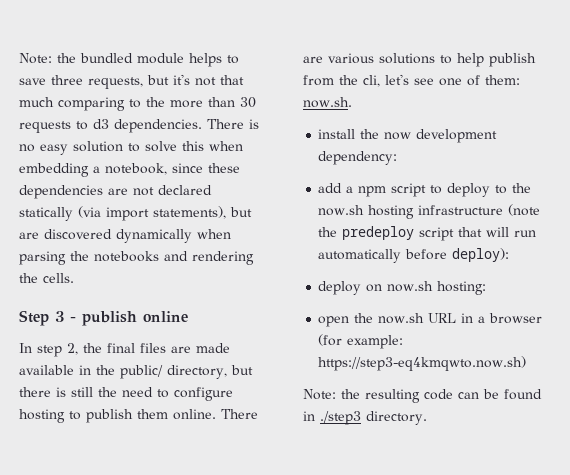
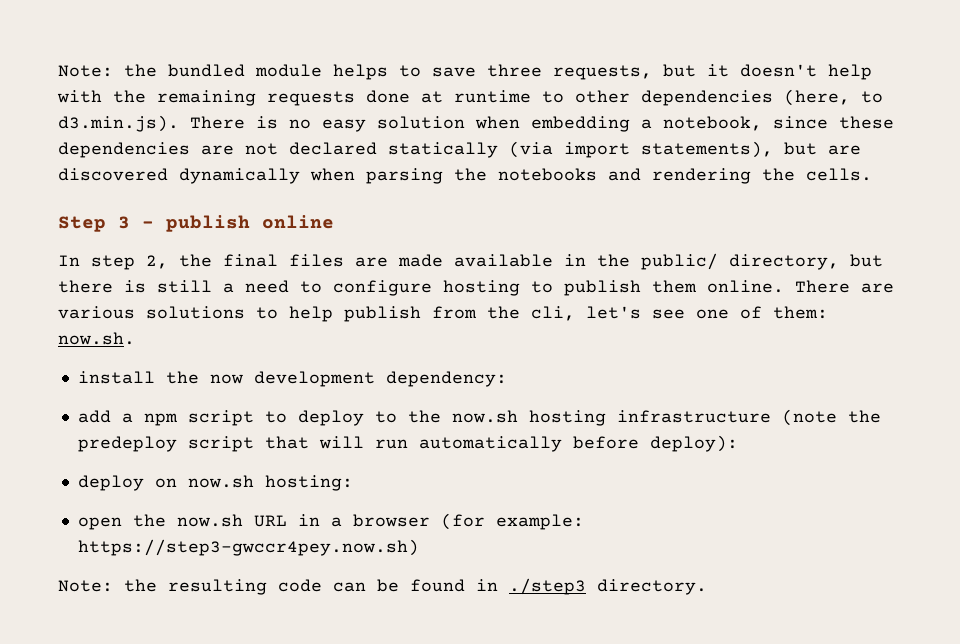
- Note: the bundled module helps to save three requests, but it's not that much comparing to the more than 30 requests to d3 dependencies. There is no easy solution to solve this when embedding a notebook, since these dependencies are not declared statically (via import statements), but are discovered dynamically when parsing the notebooks and rendering the cells.
+ Note: the bundled module helps to save three requests, but it doesn't help with the remaining requests done at runtime to other dependencies (here, to d3.min.js). There is no easy solution when embedding a notebook, since these dependencies are not declared statically (via import statements), but are discovered dynamically when parsing the notebooks and rendering the cells.
- In step 2, the final files are made available in the public/ directory, but there is still the need to configure hosting to publish them online.
+ In step 2, the final files are made available in the public/ directory, but there is still a need to configure hosting to publish them online.
- open the now.sh URL in a browser (for example: https://step3-eq4kmqwto.now.sh)
+ open the now.sh URL in a browser (for example: https://step3-gwccr4pey.now.sh)

